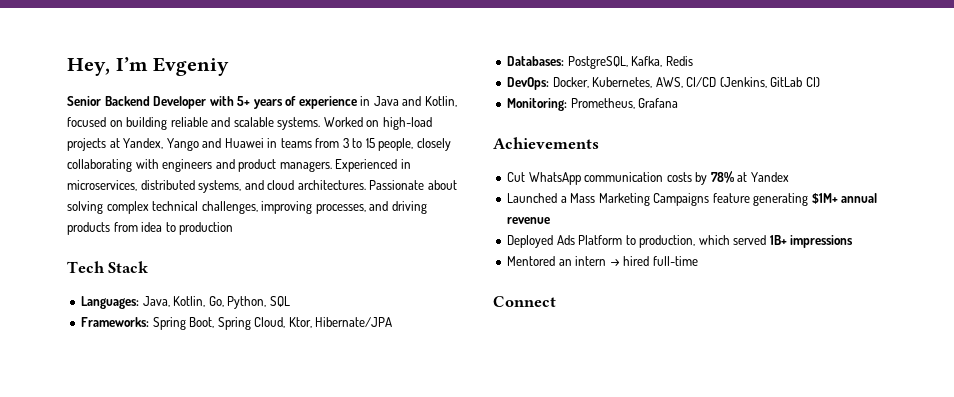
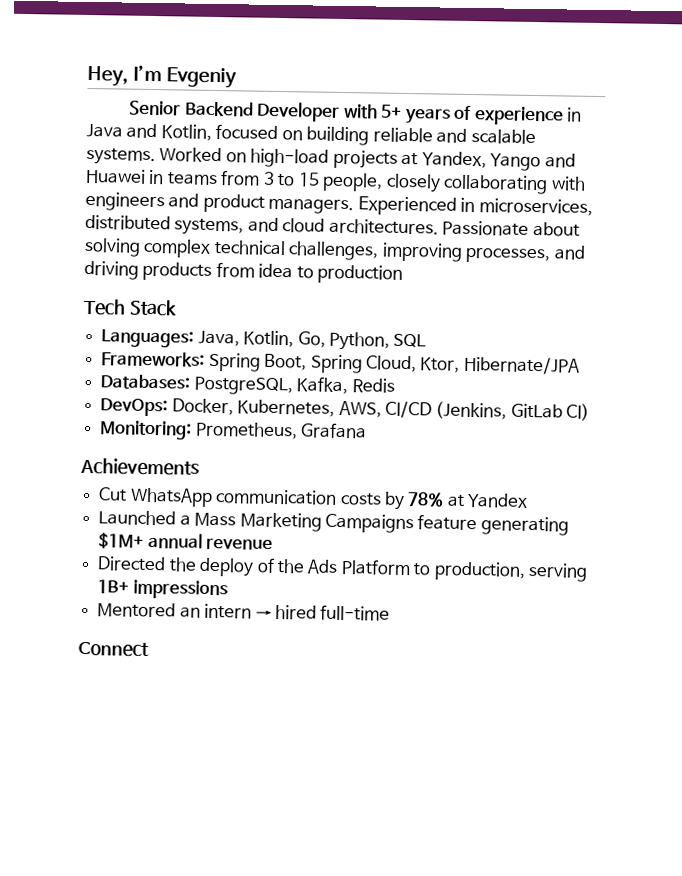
- Deployed Ads Platform to production, which served 1B+ impressions
+ Directed the deploy of the Ads Platform to production, serving 1B+ impressions

